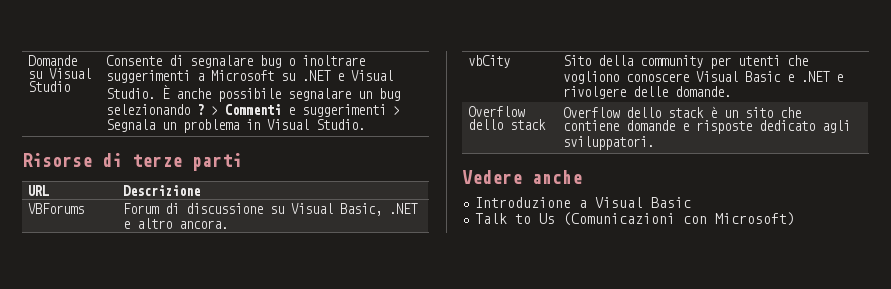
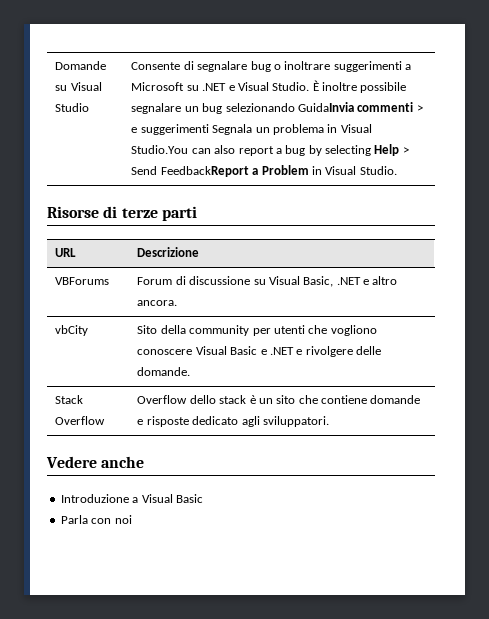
- È anche possibile segnalare un bug selezionando ? > Commenti e suggerimenti > Segnala un problema in Visual Studio.
+ È inoltre possibile segnalare un bug selezionando GuidaInvia commenti > e suggerimenti Segnala un problema in Visual Studio.You can also report a bug by selecting Help > Send FeedbackReport a Problem in Visual Studio.
- Overflow dello stack | Overflow dello stack è un sito che contiene domande e risposte dedicato agli sviluppatori.
+ Stack Overflow | Overflow dello stack è un sito che contiene domande e risposte dedicato agli sviluppatori.
- Talk to Us (Comunicazioni con Microsoft)
+ Parla con noi

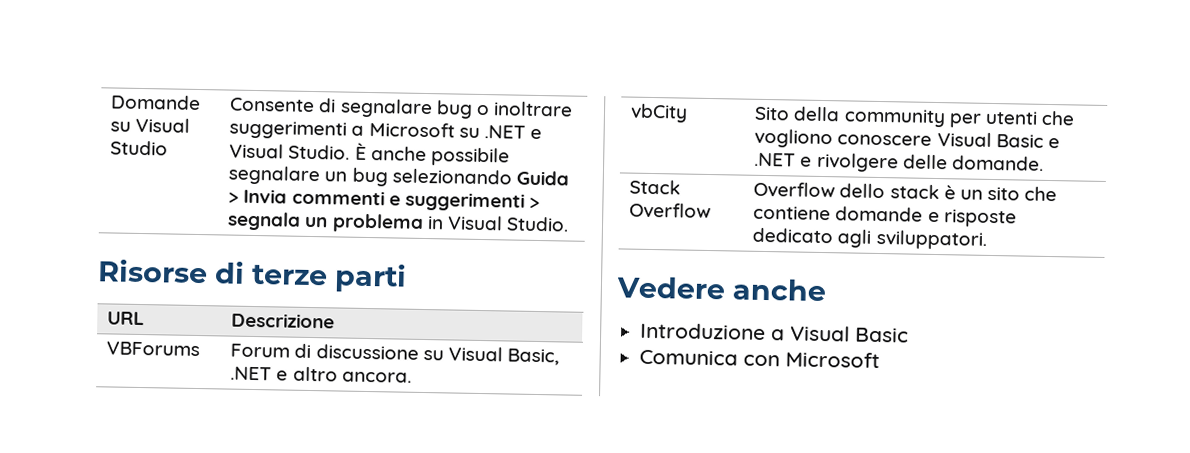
- È inoltre possibile segnalare un bug selezionando GuidaInvia commenti > e suggerimenti Segnala un problema in Visual Studio.You can also report a bug by selecting Help > Send FeedbackReport a Problem in Visual Studio.
+ È anche possibile segnalare un bug selezionando Guida > Invia commenti e suggerimenti > segnala un problema in Visual Studio.
- Parla con noi
+ Comunica con Microsoft

